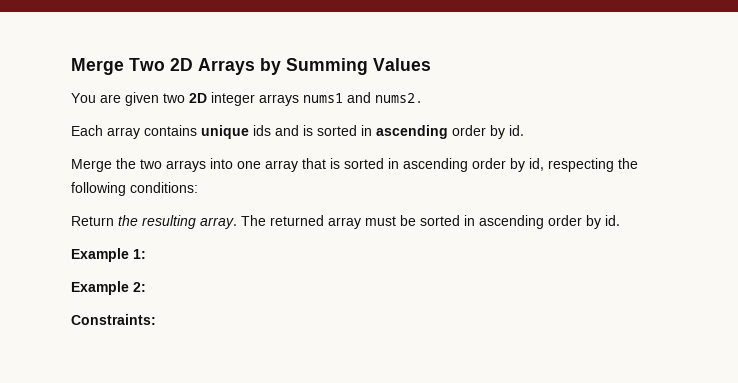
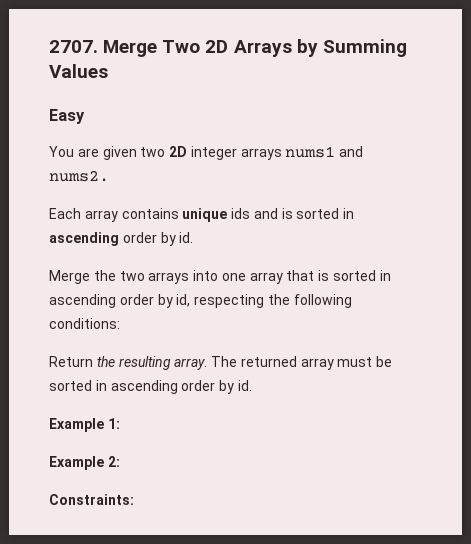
+ 2707.
+ Easy

